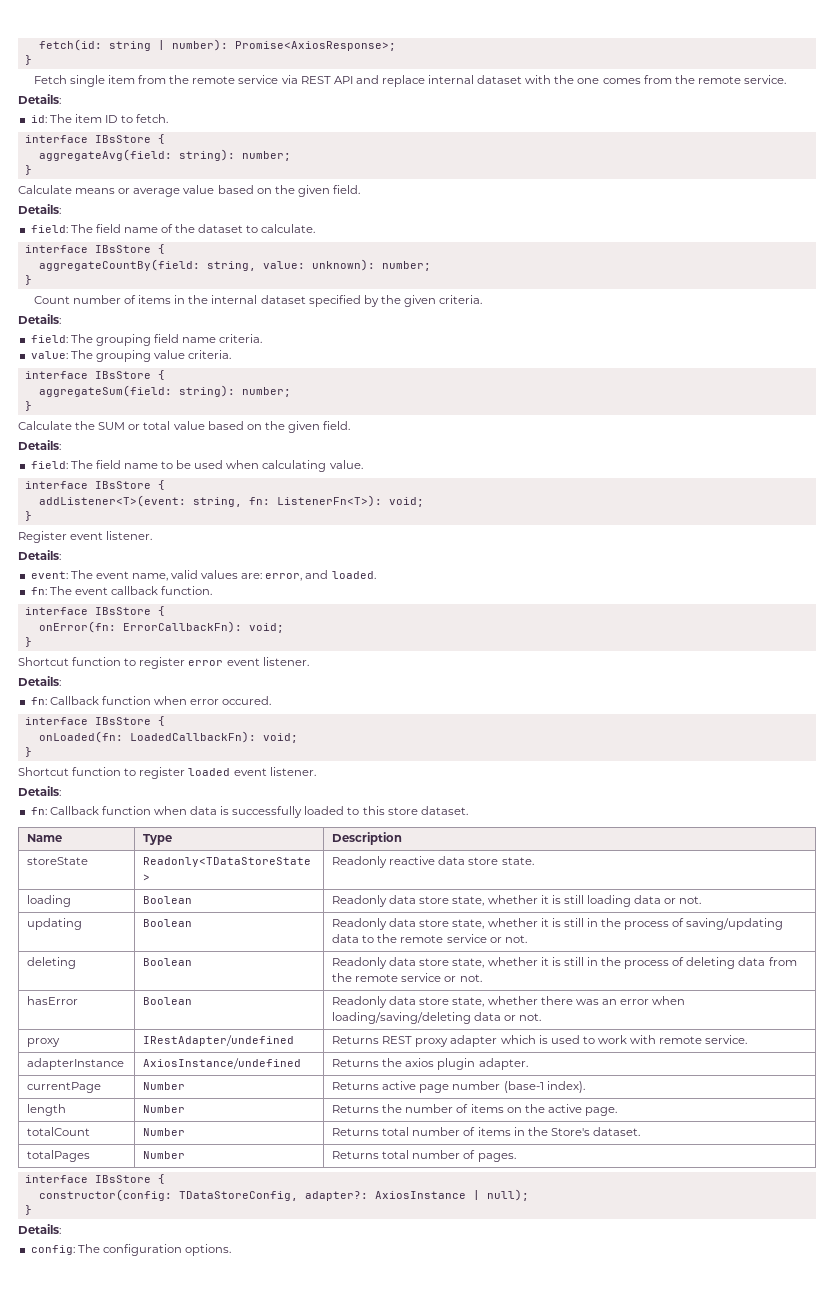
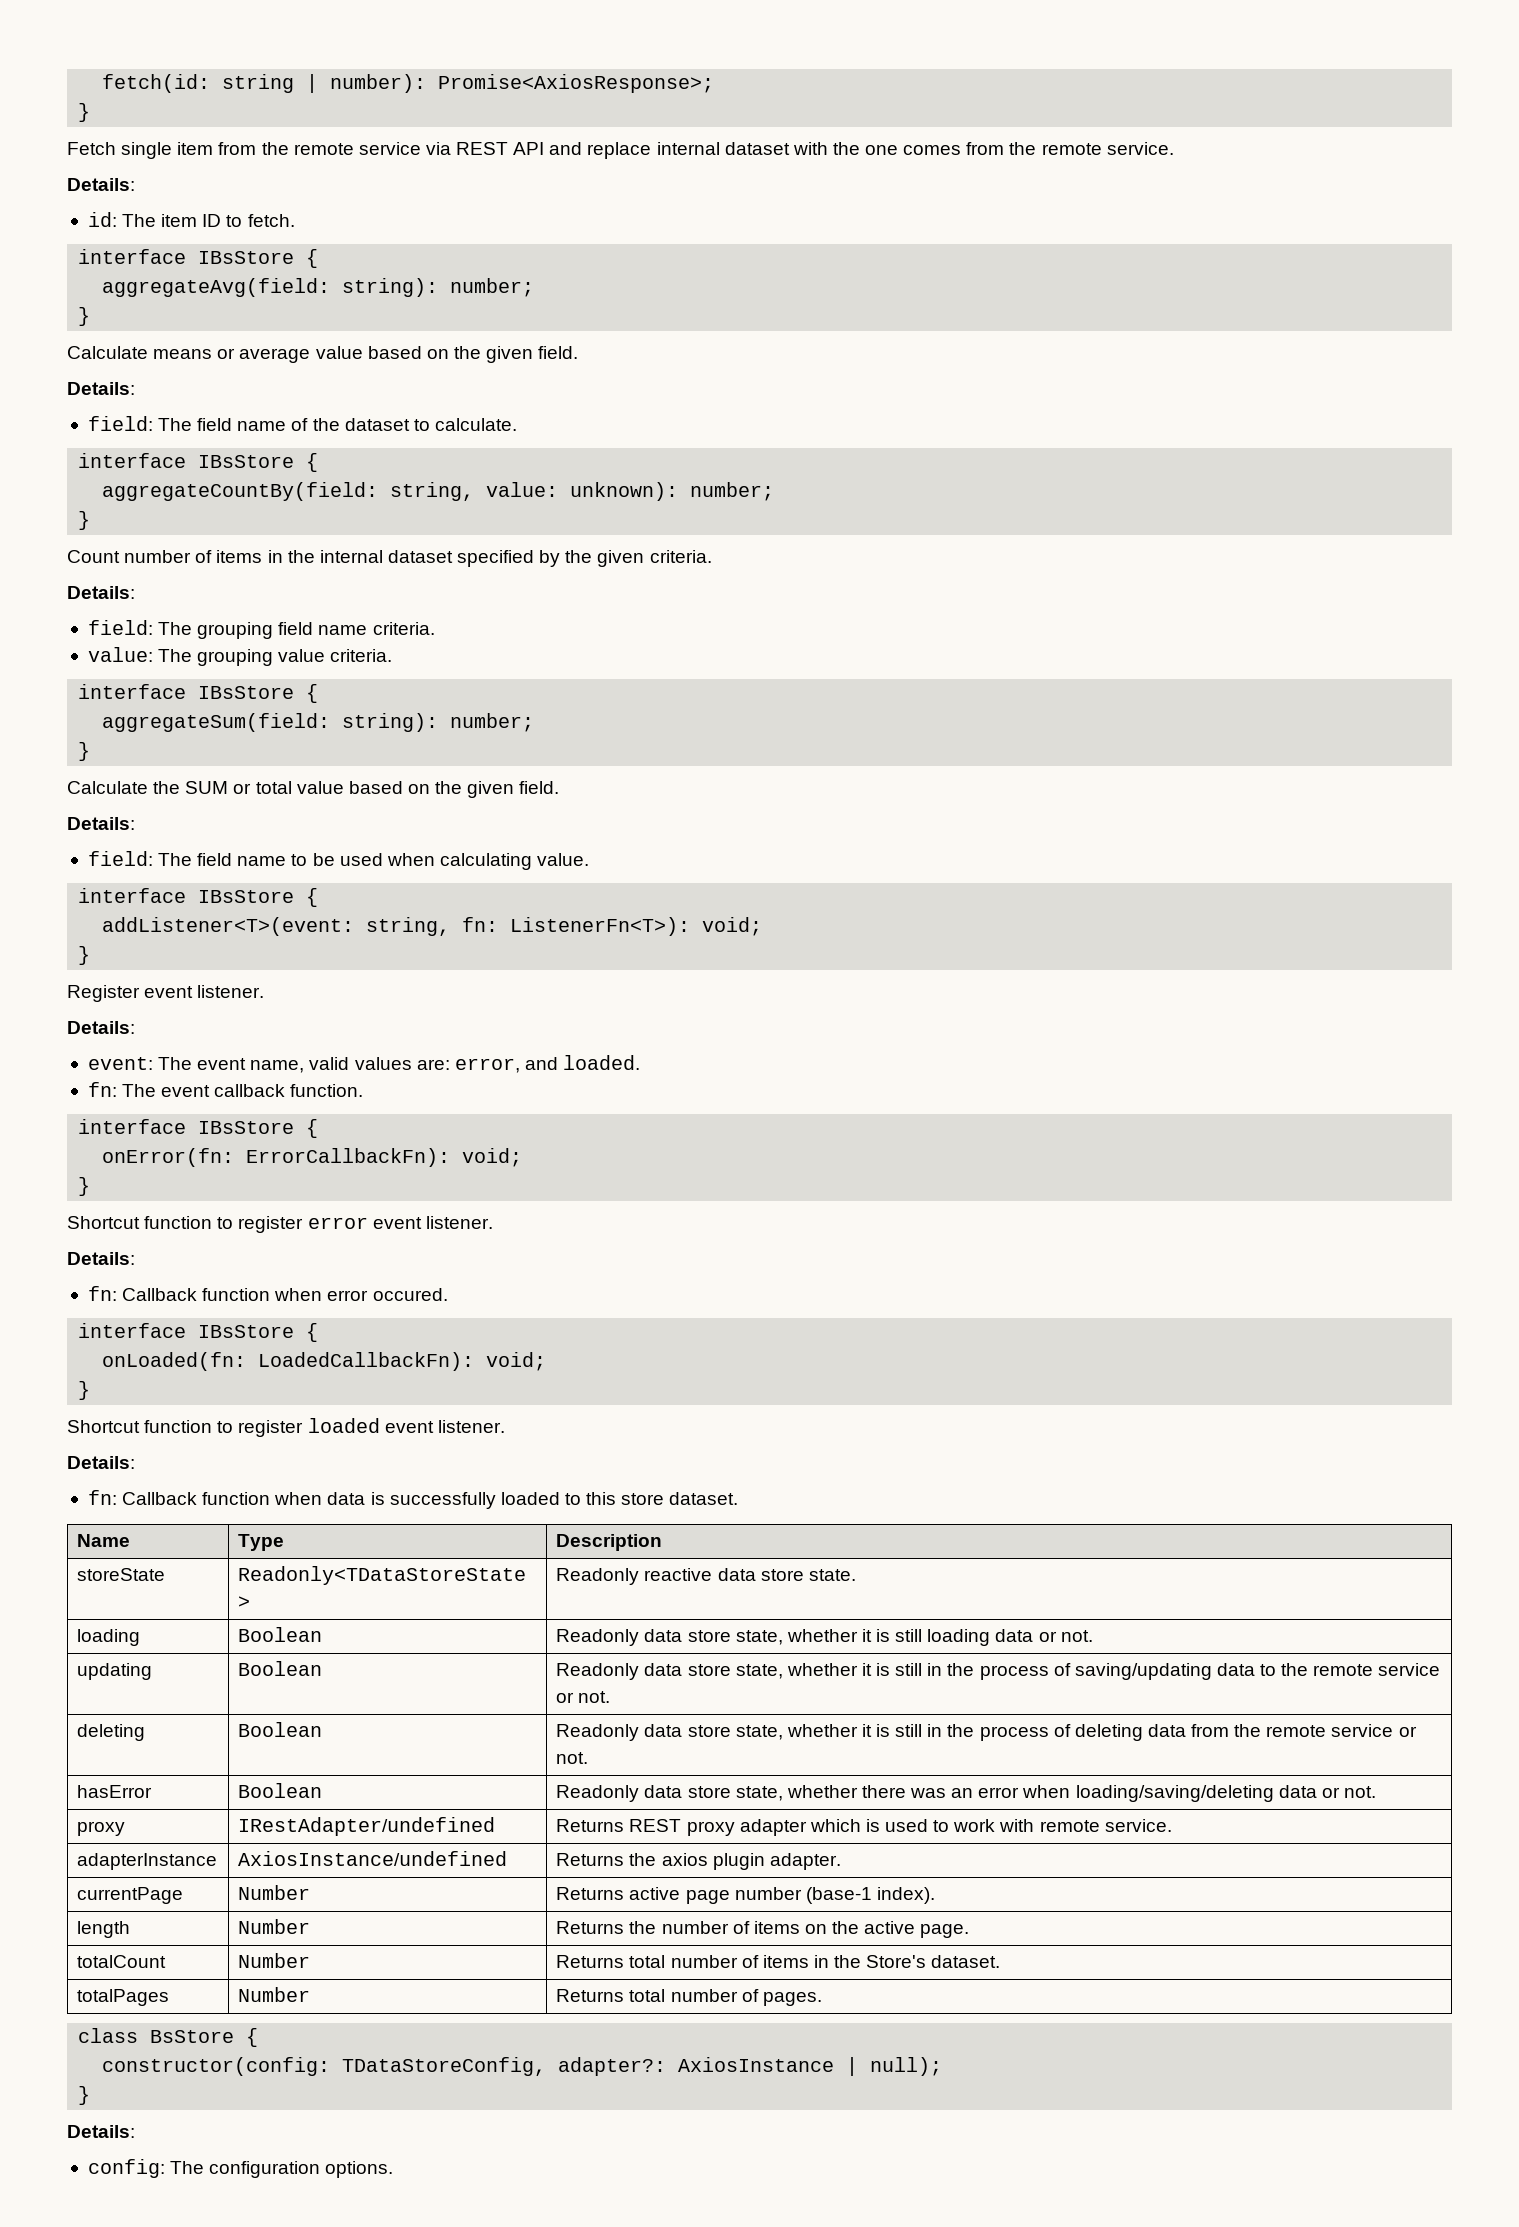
  totalPages | Number | Returns total number of pages.
- interface IBsStore {
+ class BsStore {

